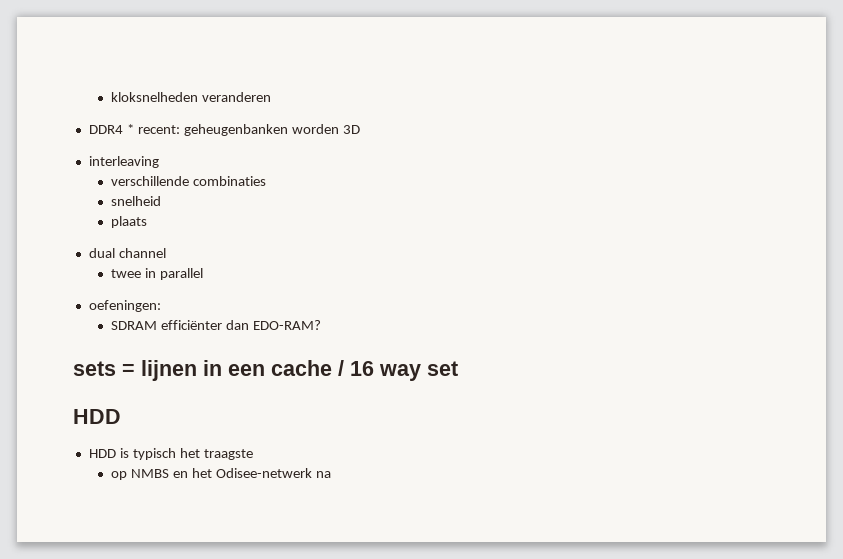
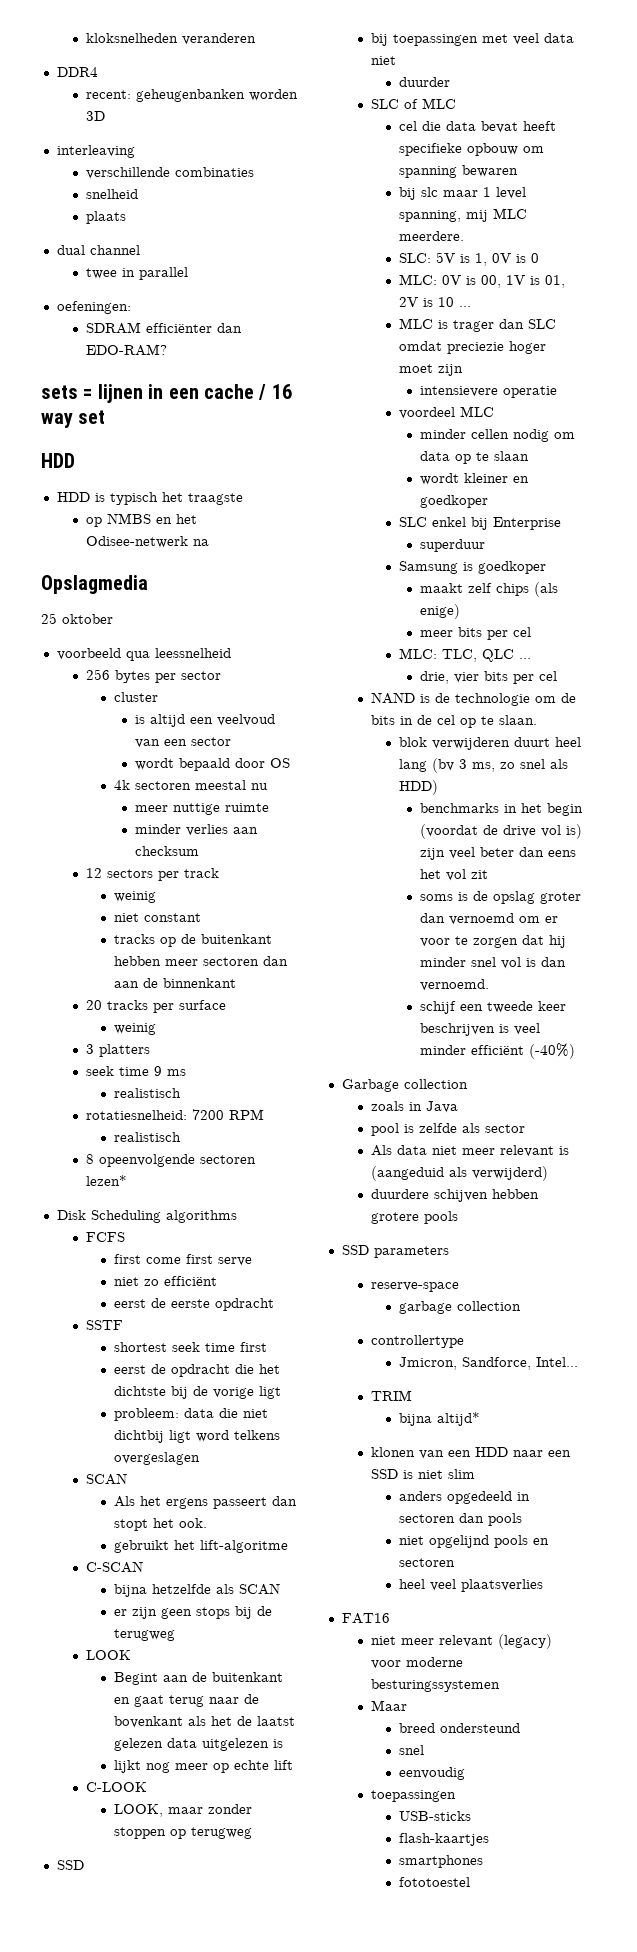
- DDR4 * recent: geheugenbanken worden 3D
+ DDR4
+ recent: geheugenbanken worden 3D
+ Opslagmedia
+ 25 oktober
+ voorbeeld qua leessnelheid
+ 256 bytes per sector
+ cluster
+ is altijd een veelvoud van een sector
+ wordt bepaald door OS
+ 4k sectoren meestal nu
+ meer nuttige ruimte
+ minder verlies aan checksum
+ 12 sectors per track
+ weinig
+ niet constant
+ tracks op de buitenkant hebben meer sectoren dan aan de binnenkant
+ 20 tracks per surface
+ weinig
+ 3 platters
+ seek time 9 ms
+ realistisch
+ rotatiesnelheid: 7200 RPM
+ realistisch
+ 8 opeenvolgende sectoren lezen*
+ Disk Scheduling algorithms
+ FCFS
+ first come first serve
+ niet zo efficiënt
+ eerst de eerste opdracht
+ SSTF
+ shortest seek time first
+ eerst de opdracht die het dichtste bij de vorige ligt
+ probleem: data die niet dichtbij ligt word telkens overgeslagen
+ SCAN
+ Als het ergens passeert dan stopt het ook.
+ gebruikt het lift-algoritme
+ C-SCAN
+ bijna hetzelfde als SCAN
+ er zijn geen stops bij de terugweg
+ LOOK
+ Begint aan de buitenkant en gaat terug naar de bovenkant als het de laatst gelezen data uitgelezen is
+ lijkt nog meer op echte lift
+ C-LOOK
+ LOOK, maar zonder stoppen op terugweg
+ SSD
+ bij toepassingen met veel data niet
+ duurder
+ SLC of MLC
+ cel die data bevat heeft specifieke opbouw om spanning bewaren
+ bij slc maar 1 level spanning, mij MLC meerdere.
+ SLC: 5V is 1, 0V is 0
+ MLC: 0V is 00, 1V is 01, 2V is 10 ...
+ MLC is trager dan SLC omdat preciezie hoger moet zijn
+ intensievere operatie
+ voordeel MLC
+ minder cellen nodig om data op te slaan
+ wordt kleiner en goedkoper
+ SLC enkel bij Enterprise
+ superduur
+ Samsung is goedkoper
+ maakt zelf chips (als enige)
+ meer bits per cel
+ MLC: TLC, QLC ...
+ drie, vier bits per cel
+ NAND is de technologie om de bits in de cel op te slaan.
+ blok verwijderen duurt heel lang (bv 3 ms, zo snel als HDD)
+ benchmarks in het begin (voordat de drive vol is) zijn veel beter dan eens het vol zit
+ soms is de opslag groter dan vernoemd om er voor te zorgen dat hij minder snel vol is dan vernoemd.
+ schijf een tweede keer beschrijven is veel minder efficiënt (-40%)
+ Garbage collection
+ zoals in Java
+ pool is zelfde als sector
+ Als data niet meer relevant is (aangeduid als verwijderd)
+ duurdere schijven hebben grotere pools
+ SSD parameters
+ reserve-space
+ garbage collection
+ controllertype
+ Jmicron, Sandforce, Intel...
+ TRIM
+ bijna altijd*
+ klonen van een HDD naar een SSD is niet slim
+ anders opgedeeld in sectoren dan pools
+ niet opgelijnd pools en sectoren
+ heel veel plaatsverlies
+ FAT16
+ niet meer relevant (legacy) voor moderne besturingssystemen
+ Maar
+ breed ondersteund
+ snel
+ eenvoudig
+ toepassingen
+ USB-sticks
+ flash-kaartjes
+ smartphones
+ fototoestel

